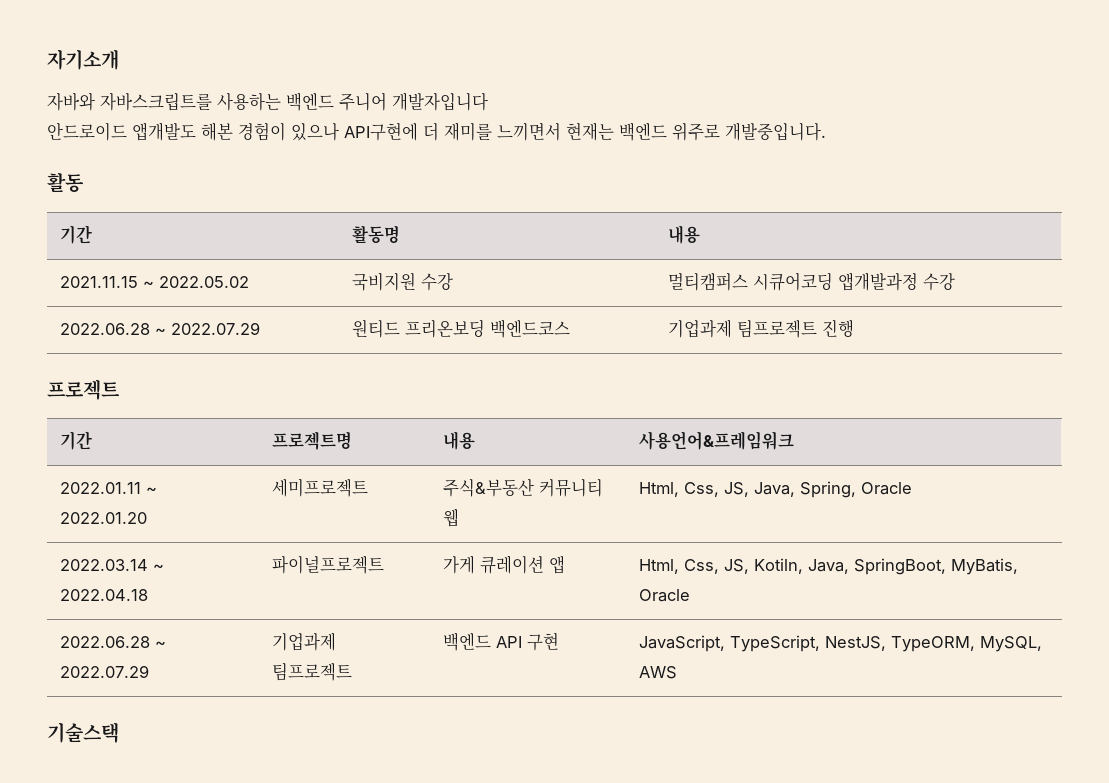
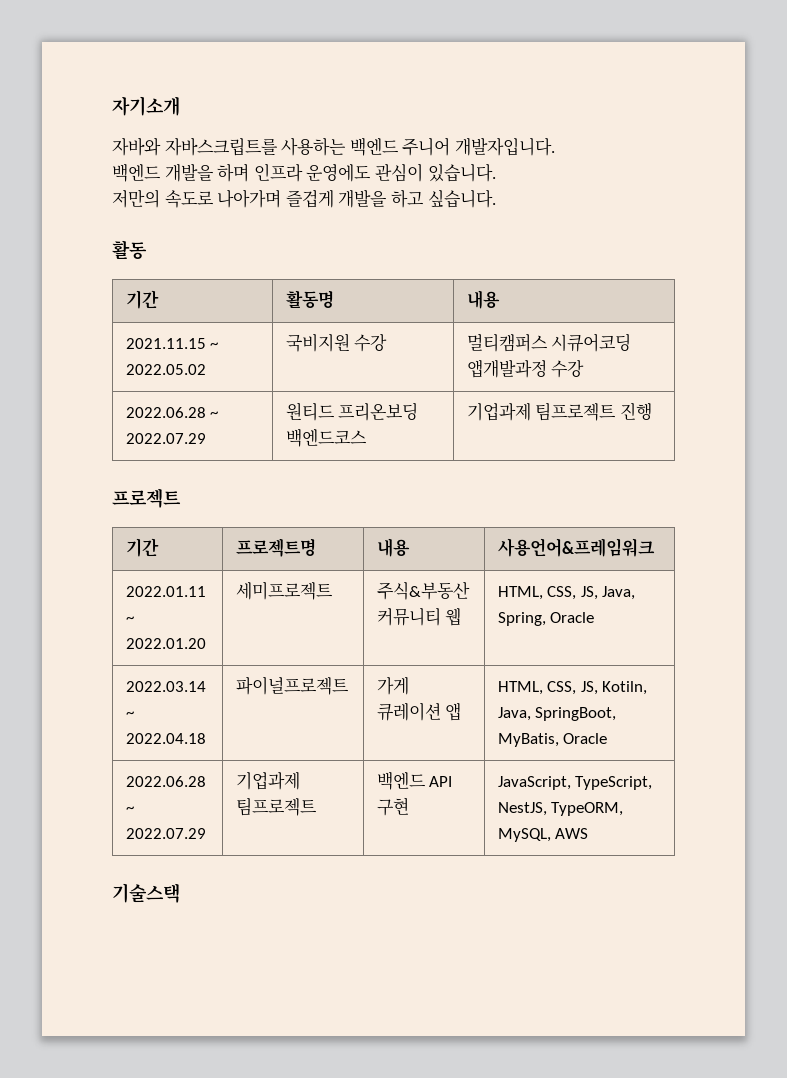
- 자바와 자바스크립트를 사용하는 백엔드 주니어 개발자입니다
- 안드로이드 앱개발도 해본 경험이 있으나 API구현에 더 재미를 느끼면서 현재는 백엔드 위주로 개발중입니다.
+ 자바와 자바스크립트를 사용하는 백엔드 주니어 개발자입니다.
+ 백엔드 개발을 하며 인프라 운영에도 관심이 있습니다.
+ 저만의 속도로 나아가며 즐겁게 개발을 하고 싶습니다.
- 2022.01.11 ~ 2022.01.20 | 세미프로젝트 | 주식&부동산 커뮤니티 웹 | Html, Css, JS, Java, Spring, Oracle
+ 2022.01.11 ~ 2022.01.20 | 세미프로젝트 | 주식&부동산 커뮤니티 웹 | HTML, CSS, JS, Java, Spring, Oracle
- 2022.03.14 ~ 2022.04.18 | 파이널프로젝트 | 가게 큐레이션 앱 | Html, Css, JS, Kotiln, Java, SpringBoot, MyBatis, Oracle
+ 2022.03.14 ~ 2022.04.18 | 파이널프로젝트 | 가게 큐레이션 앱 | HTML, CSS, JS, Kotiln, Java, SpringBoot, MyBatis, Oracle

